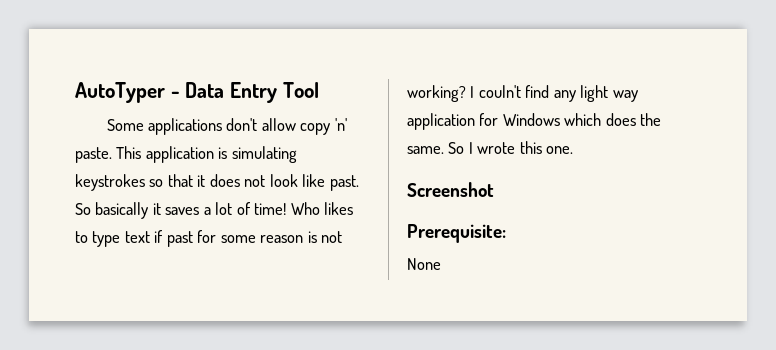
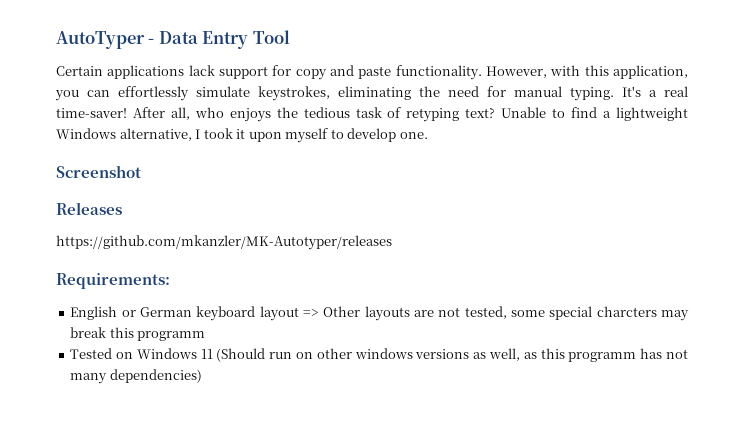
- Some applications don't allow copy 'n' paste. This application is simulating keystrokes so that it does not look like past. So basically it saves a lot of time! Who likes to type text if past for some reason is not working? I couln't find any light way application for Windows which does the same. So I wrote this one.
+ Certain applications lack support for copy and paste functionality. However, with this application, you can effortlessly simulate keystrokes, eliminating the need for manual typing. It's a real time-saver! After all, who enjoys the tedious task of retyping text? Unable to find a lightweight Windows alternative, I took it upon myself to develop one.
  Screenshot
- Prerequisite:
- None
+ Releases
+ https://github.com/mkanzler/MK-Autotyper/releases
+ Requirements:
+ English or German keyboard layout => Other layouts are not tested, some special charcters may break this programm
+ Tested on Windows 11 (Should run on other windows versions as well, as this programm has not many dependencies)

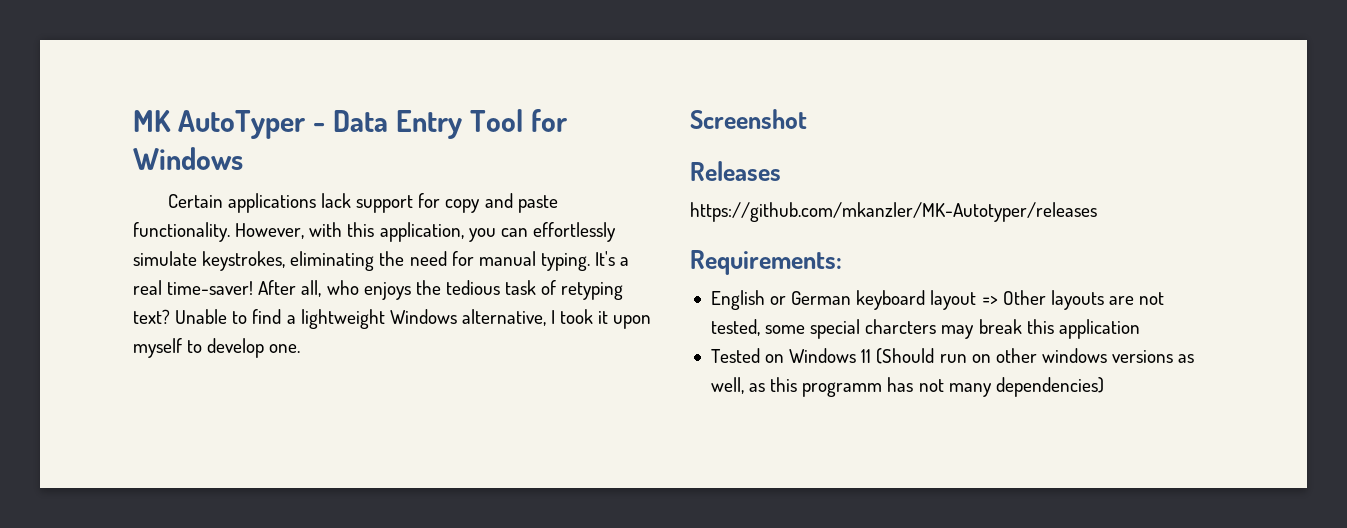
- AutoTyper - Data Entry Tool
+ MK AutoTyper - Data Entry Tool for Windows
- English or German keyboard layout => Other layouts are not tested, some special charcters may break this programm
+ English or German keyboard layout => Other layouts are not tested, some special charcters may break this application

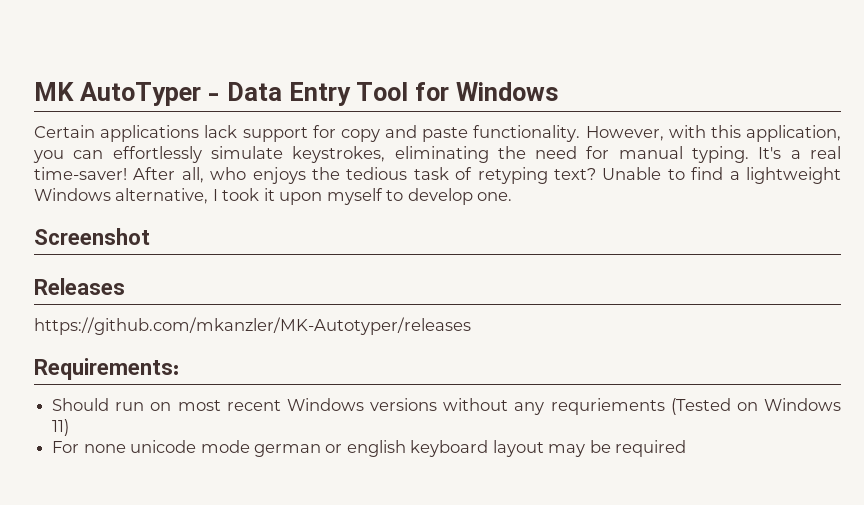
- English or German keyboard layout => Other layouts are not tested, some special charcters may break this application
- Tested on Windows 11 (Should run on other windows versions as well, as this programm has not many dependencies)
+ Should run on most recent Windows versions without any requriements (Tested on Windows 11)
+ For none unicode mode german or english keyboard layout may be required

